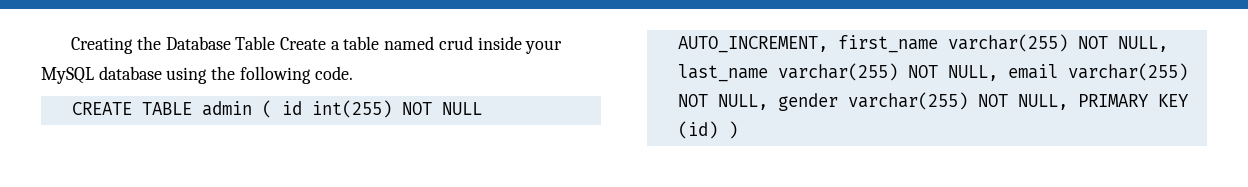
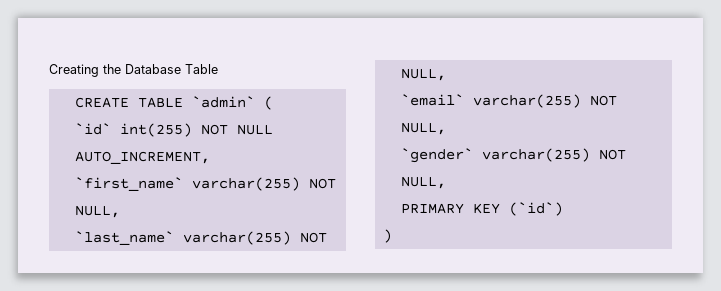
- Creating the Database Table Create a table named crud inside your MySQL database using the following code.
+ Creating the Database Table
- CREATE TABLE admin ( id int(255) NOT NULL AUTO_INCREMENT, first_name varchar(255) NOT NULL, last_name varchar(255) NOT NULL, email varchar(255) NOT NULL, gender varchar(255) NOT NULL, PRIMARY KEY (id) )
+ CREATE TABLE `admin` (
+ `id` int(255) NOT NULL AUTO_INCREMENT,
+ `first_name` varchar(255) NOT NULL,
+ `last_name` varchar(255) NOT NULL,
+ `email` varchar(255) NOT NULL,
+ `gender` varchar(255) NOT NULL,
+ PRIMARY KEY (`id`)
+ )

